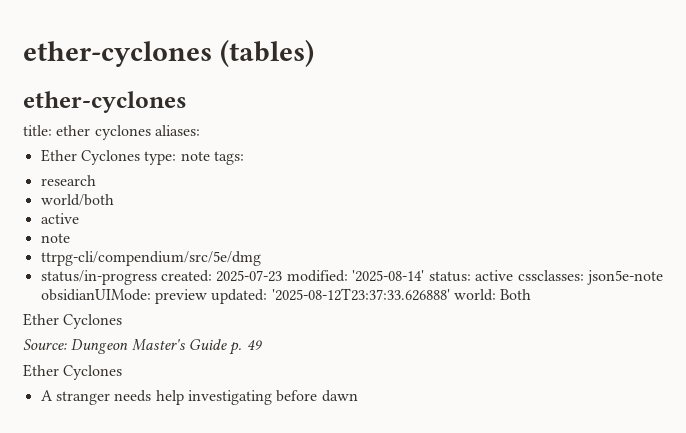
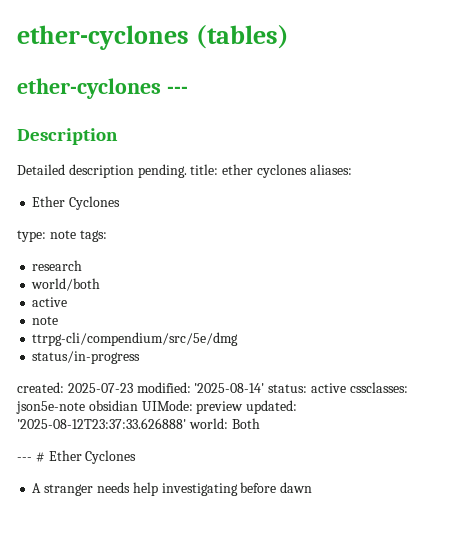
  ether-cyclones (tables)
- ether-cyclones
- title: ether cyclones aliases:
- Ether Cyclones type: note tags:
+ ether-cyclones ---
+ Description
+ Detailed description pending. title: ether cyclones aliases:
+ Ether Cyclones
+ type: note tags:
- status/in-progress created: 2025-07-23 modified: '2025-08-14' status: active cssclasses: json5e-note obsidianUIMode: preview updated: '2025-08-12T23:37:33.626888' world: Both
- Ether Cyclones
- Source: Dungeon Master's Guide p. 49
- Ether Cyclones
+ status/in-progress
+ created: 2025-07-23 modified: '2025-08-14' status: active cssclasses: json5e-note obsidian UIMode: preview updated: '2025-08-12T23:37:33.626888' world: Both
+ --- # Ether Cyclones

